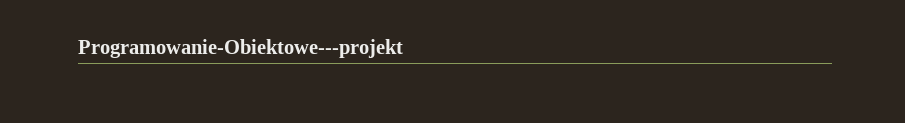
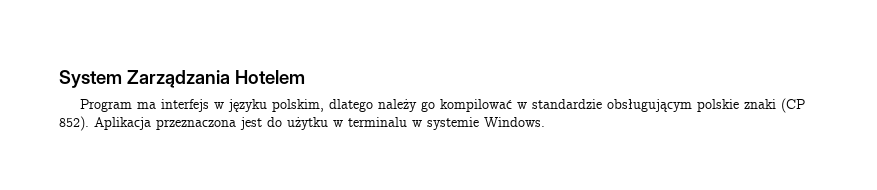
- Programowanie-Obiektowe---projekt
+ System Zarządzania Hotelem
+ Program ma interfejs w języku polskim, dlatego należy go kompilować w standardzie obsługującym polskie znaki (CP 852). Aplikacja przeznaczona jest do użytku w terminalu w systemie Windows.

